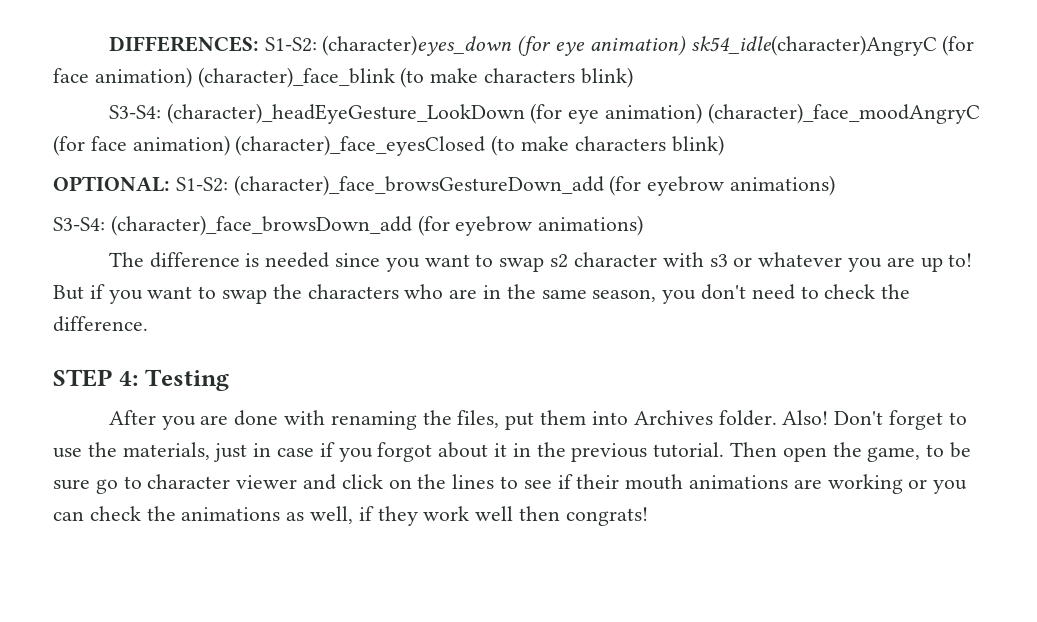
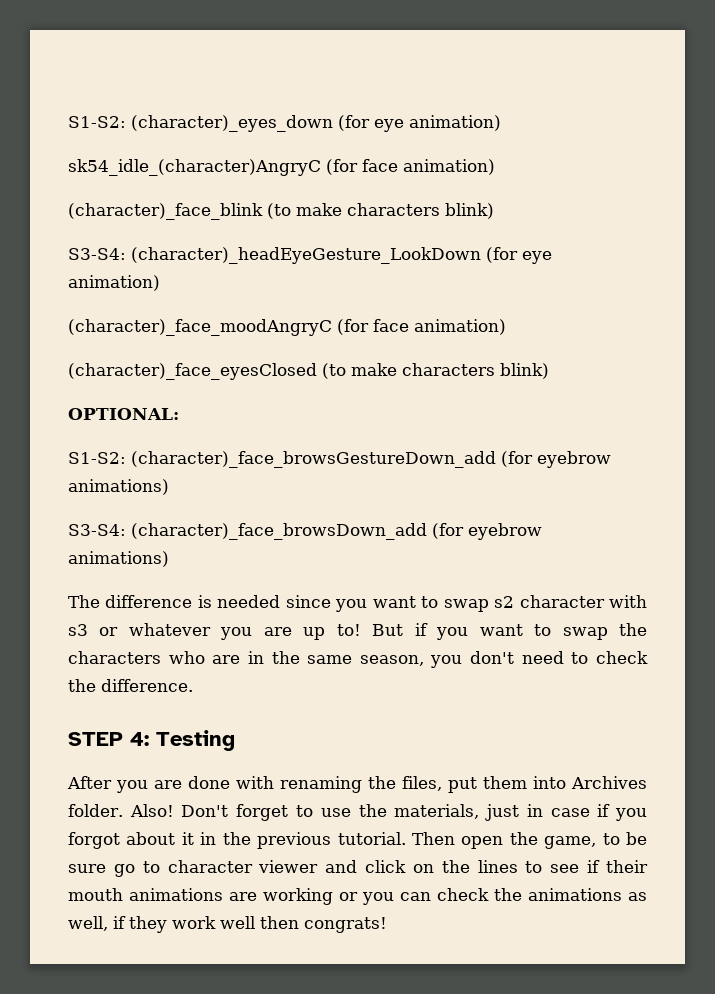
- DIFFERENCES: S1-S2: (character)eyes_down (for eye animation) sk54_idle(character)AngryC (for face animation) (character)_face_blink (to make characters blink)
+ S1-S2: (character)_eyes_down (for eye animation)
+ sk54_idle_(character)AngryC (for face animation)
+ (character)_face_blink (to make characters blink)
- S3-S4: (character)_headEyeGesture_LookDown (for eye animation) (character)_face_moodAngryC (for face animation) (character)_face_eyesClosed (to make characters blink)
+ S3-S4: (character)_headEyeGesture_LookDown (for eye animation)
+ (character)_face_moodAngryC (for face animation)
+ (character)_face_eyesClosed (to make characters blink)
- OPTIONAL: S1-S2: (character)_face_browsGestureDown_add (for eyebrow animations)
+ OPTIONAL:
+ S1-S2: (character)_face_browsGestureDown_add (for eyebrow animations)

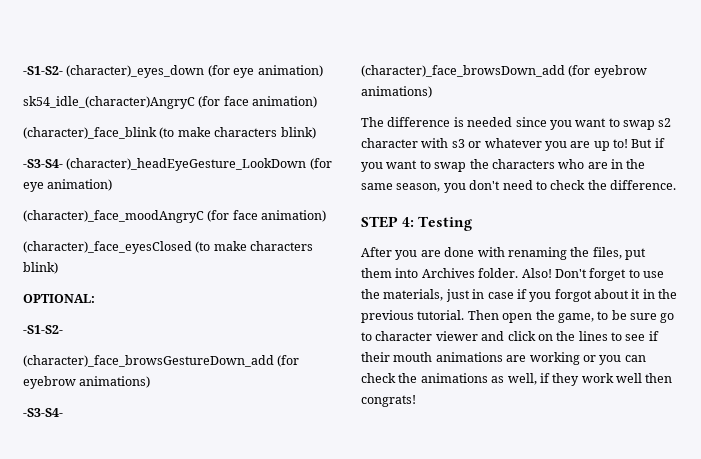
- S1-S2: (character)_eyes_down (for eye animation)
+ -S1-S2- (character)_eyes_down (for eye animation)
- S3-S4: (character)_headEyeGesture_LookDown (for eye animation)
+ -S3-S4- (character)_headEyeGesture_LookDown (for eye animation)
  OPTIONAL:
- S1-S2: (character)_face_browsGestureDown_add (for eyebrow animations)
- S3-S4: (character)_face_browsDown_add (for eyebrow animations)
+ -S1-S2-
+ (character)_face_browsGestureDown_add (for eyebrow animations)
+ -S3-S4-
+ (character)_face_browsDown_add (for eyebrow animations)

